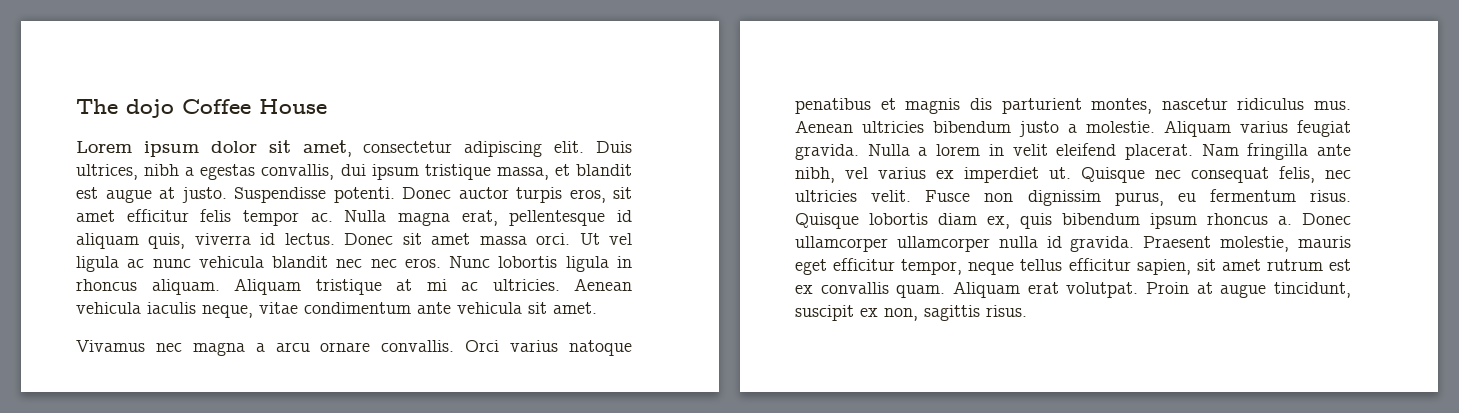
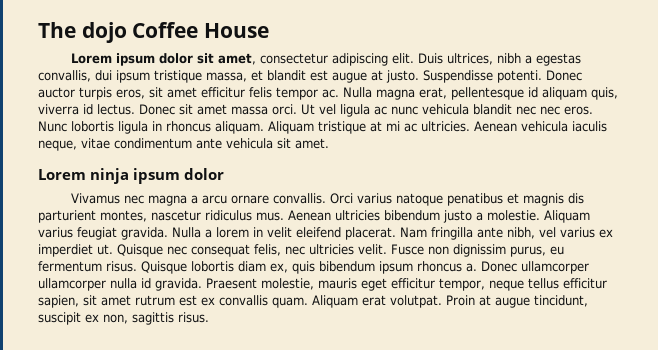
+ Lorem ninja ipsum dolor

